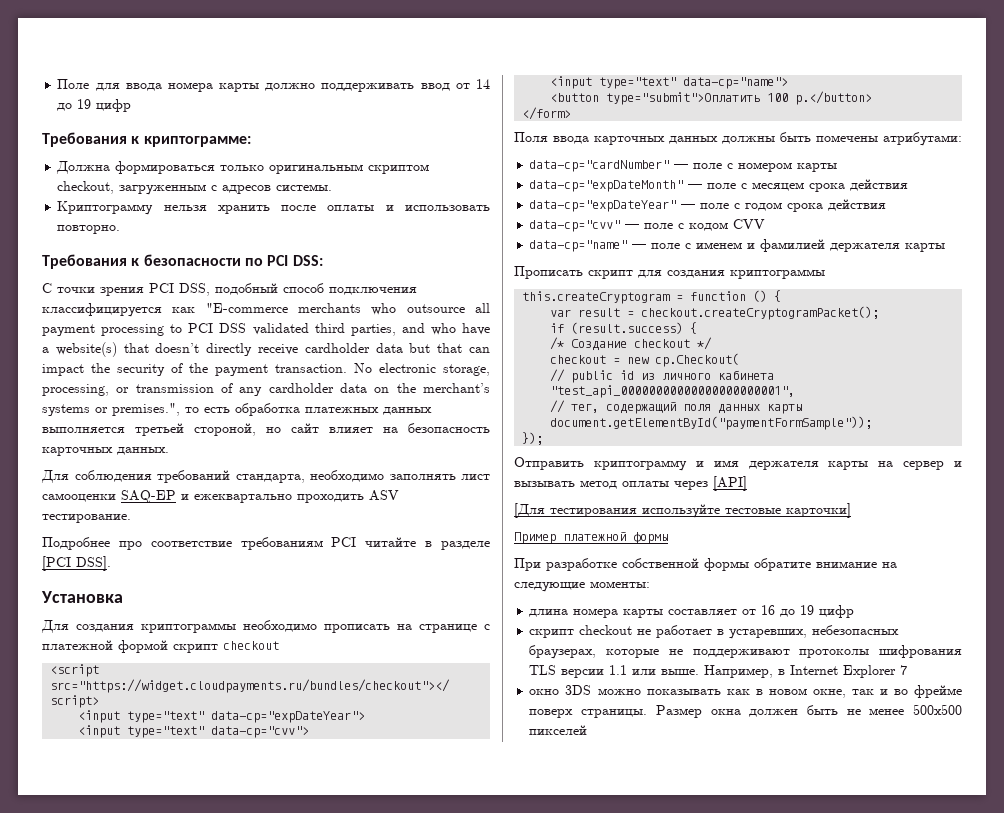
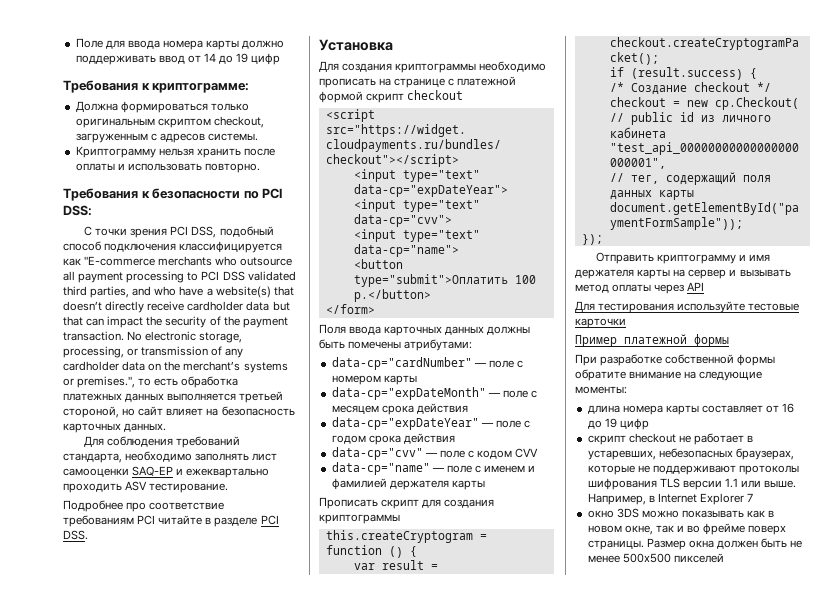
- Подробнее про соответствие требованиям PCI читайте в разделе [PCI DSS].
+ Подробнее про соответствие требованиям PCI читайте в разделе PCI DSS.
- Отправить криптограмму и имя держателя карты на сервер и вызывать метод оплаты через [API]
- [Для тестирования используйте тестовые карточки]
+ Отправить криптограмму и имя держателя карты на сервер и вызывать метод оплаты через API
+ Для тестирования используйте тестовые карточки

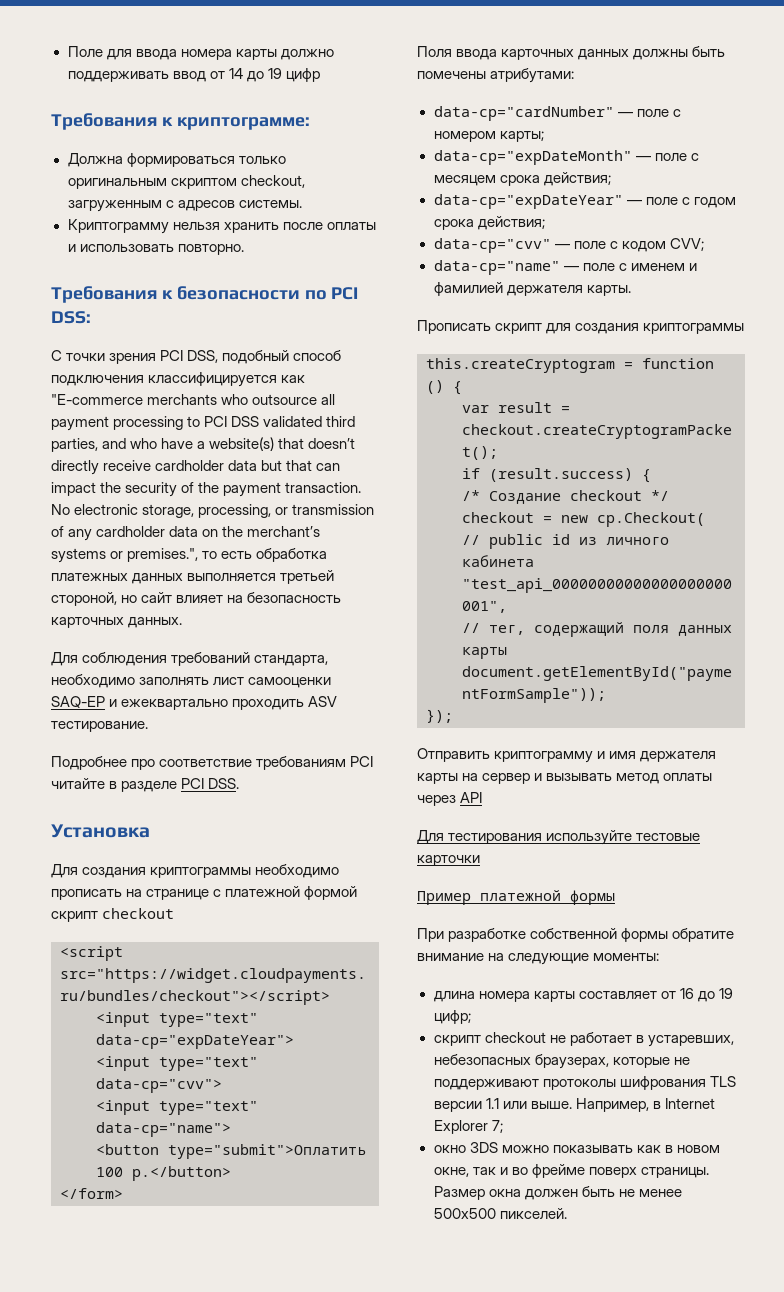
- data-cp="cardNumber" — поле с номером карты
+ data-cp="cardNumber" — поле с номером карты;
- data-cp="expDateMonth" — поле с месяцем срока действия
+ data-cp="expDateMonth" — поле с месяцем срока действия;
- data-cp="expDateYear" — поле с годом срока действия
+ data-cp="expDateYear" — поле с годом срока действия;
- data-cp="cvv" — поле с кодом CVV
+ data-cp="cvv" — поле с кодом CVV;
- data-cp="name" — поле с именем и фамилией держателя карты
+ data-cp="name" — поле с именем и фамилией держателя карты.
- длина номера карты составляет от 16 до 19 цифр
+ длина номера карты составляет от 16 до 19 цифр;
- Например, в Internet Explorer 7
+ Например, в Internet Explorer 7;
- Размер окна должен быть не менее 500х500 пикселей
+ Размер окна должен быть не менее 500х500 пикселей.

